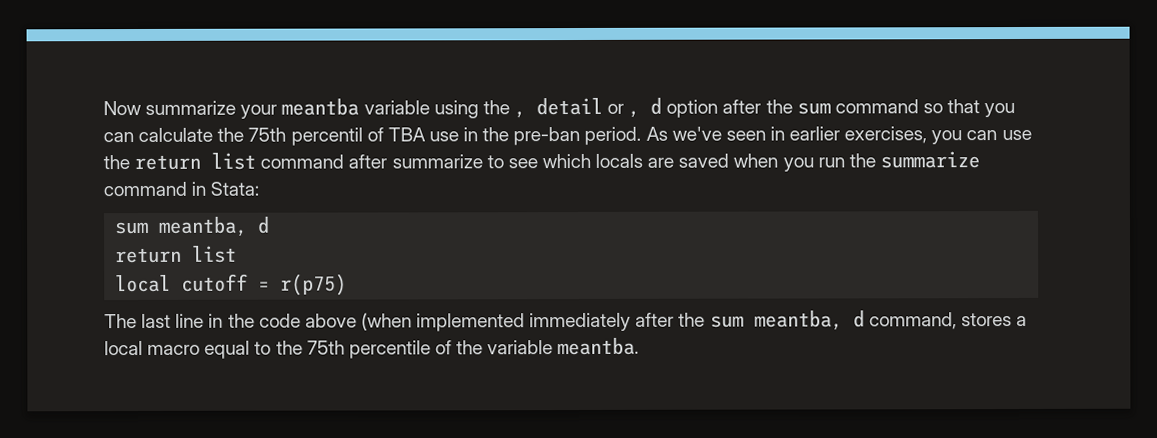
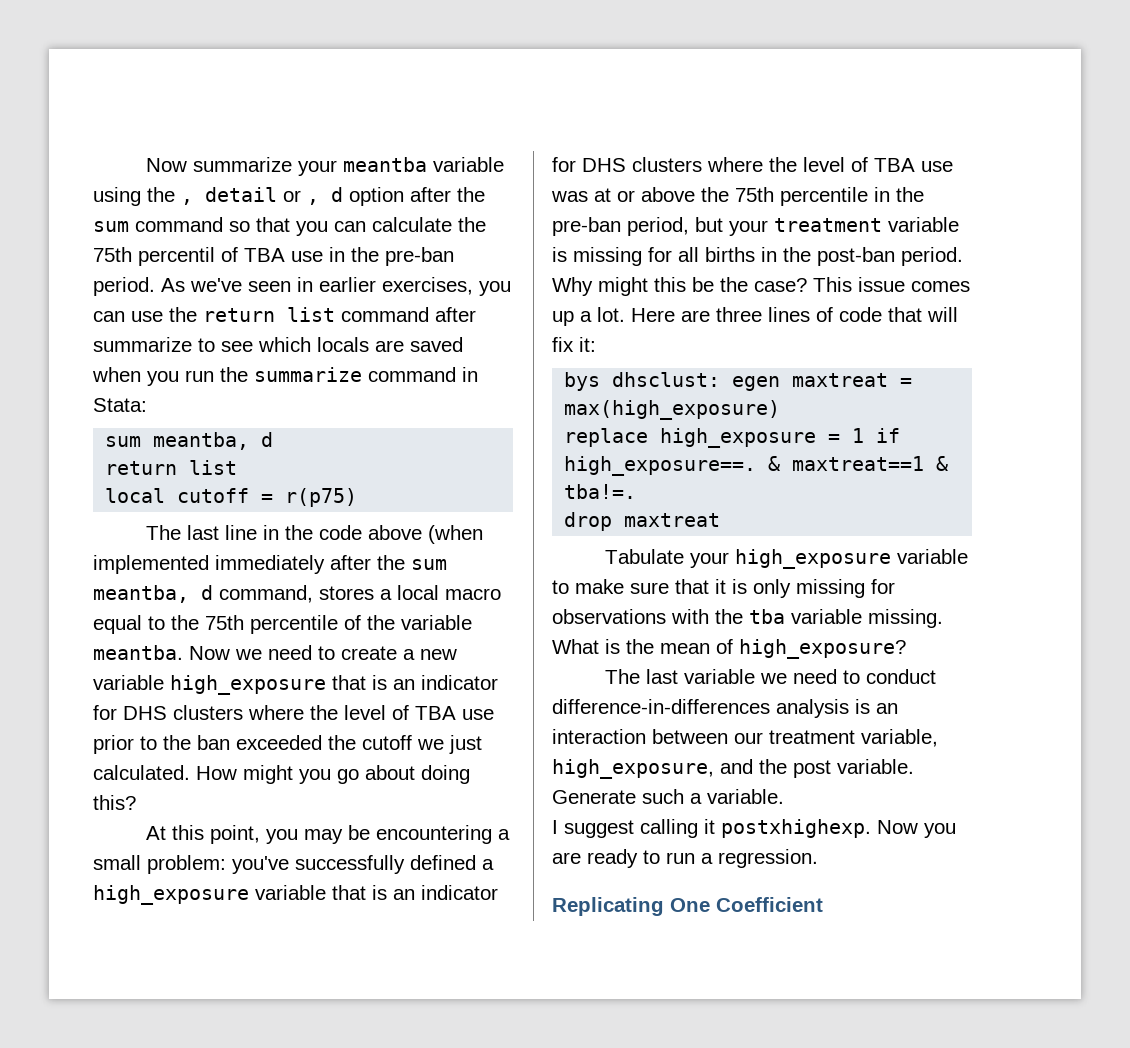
+ Now we need to create a new variable high_exposure that is an indicator for DHS clusters where the level of TBA use prior to the ban exceeded the cutoff we just calculated. How might you go about doing this?
+ At this point, you may be encountering a small problem: you've successfully defined a high_exposure variable that is an indicator for DHS clusters where the level of TBA use was at or above the 75th percentile in the pre-ban period, but your treatment variable is missing for all births in the post-ban period. Why might this be the case? This issue comes up a lot. Here are three lines of code that will fix it:
+ bys dhsclust: egen maxtreat = max(high_exposure)
+ replace high_exposure = 1 if high_exposure==. & maxtreat==1 & tba!=.
+ drop maxtreat
+ Tabulate your high_exposure variable to make sure that it is only missing for observations with the tba variable missing. What is the mean of high_exposure?
+ The last variable we need to conduct difference-in-differences analysis is an interaction between our treatment variable, high_exposure, and the post variable. Generate such a variable.
+ I suggest calling it postxhighexp. Now you are ready to run a regression.
+ Replicating One Coefficient

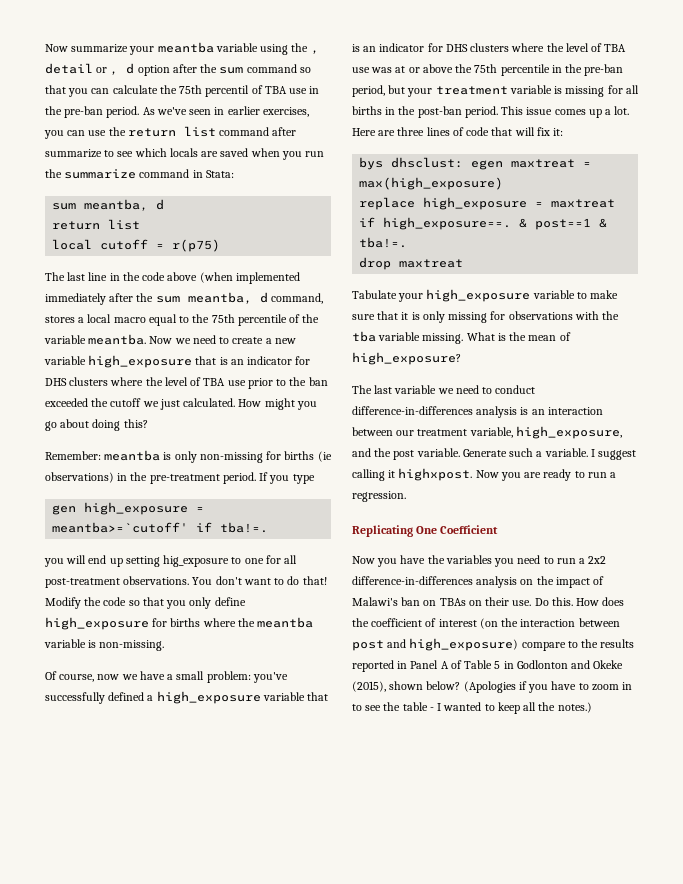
- At this point, you may be encountering a small problem: you've successfully defined a high_exposure variable that is an indicator for DHS clusters where the level of TBA use was at or above the 75th percentile in the pre-ban period, but your treatment variable is missing for all births in the post-ban period.
+ Remember: meantba is only non-missing for births (ie observations) in the pre-treatment period. If you type
+ gen high_exposure = meantba>=`cutoff' if tba!=.
+ you will end up setting hig_exposure to one for all post-treatment observations. You don't want to do that! Modify the code so that you only define high_exposure for births where the meantba variable is non-missing.
+ Of course, now we have a small problem: you've successfully defined a high_exposure variable that is an indicator for DHS clusters where the level of TBA use was at or above the 75th percentile in the pre-ban period, but your treatment variable is missing for all births in the post-ban period.
- Why might this be the case?
- replace high_exposure = 1 if high_exposure==.
+ replace high_exposure = maxtreat if high_exposure==.
- & maxtreat==1 & tba!=.
+ & post==1 & tba!=.
- Generate such a variable.
- I suggest calling it postxhighexp.
+ Generate such a variable. I suggest calling it highxpost.
+ Now you have the variables you need to run a 2x2 difference-in-differences analysis on the impact of Malawi's ban on TBAs on their use. Do this. How does the coefficient of interest (on the interaction between post and high_exposure) compare to the results reported in Panel A of Table 5 in Godlonton and Okeke (2015), shown below? (Apologies if you have to zoom in to see the table - I wanted to keep all the notes.)

